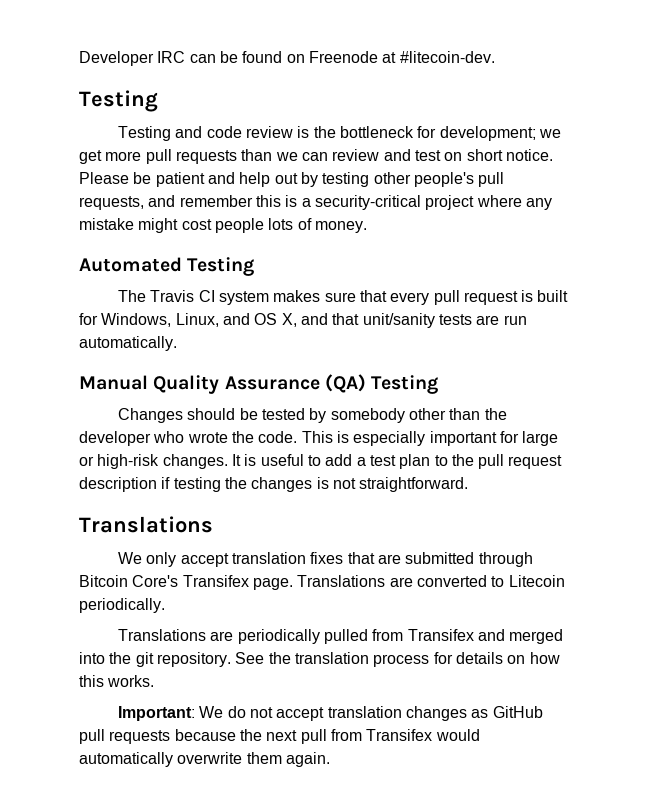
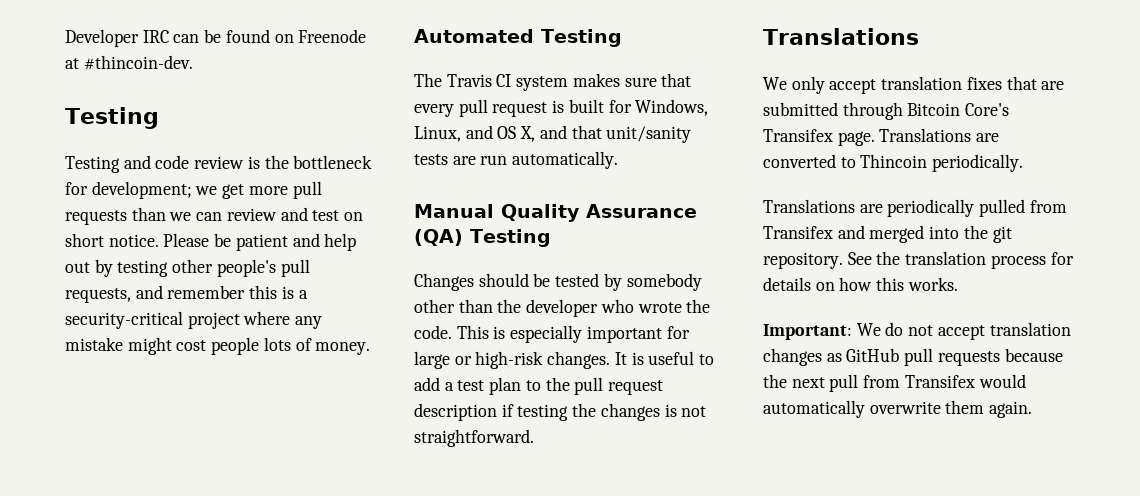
- Developer IRC can be found on Freenode at #litecoin-dev.
+ Developer IRC can be found on Freenode at #thincoin-dev.
- Translations are converted to Litecoin periodically.
+ Translations are converted to Thincoin periodically.

